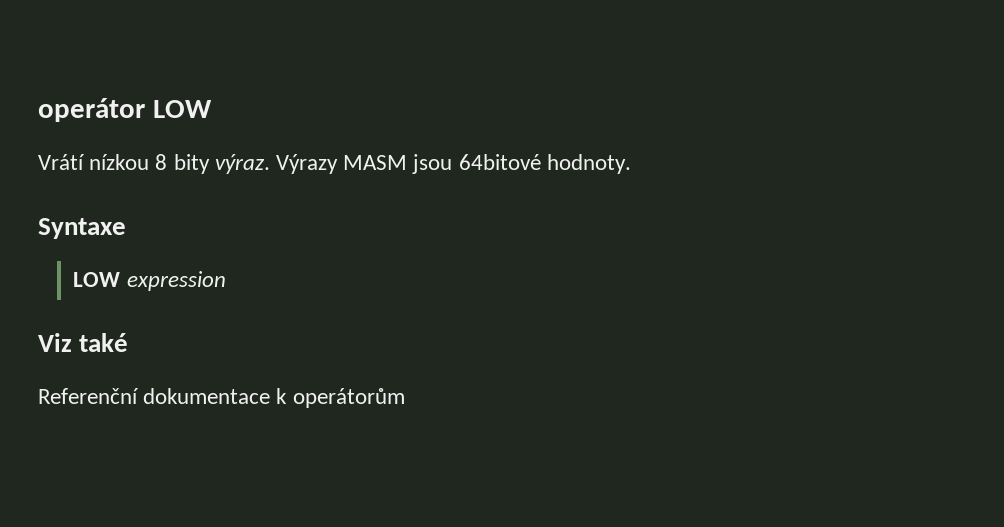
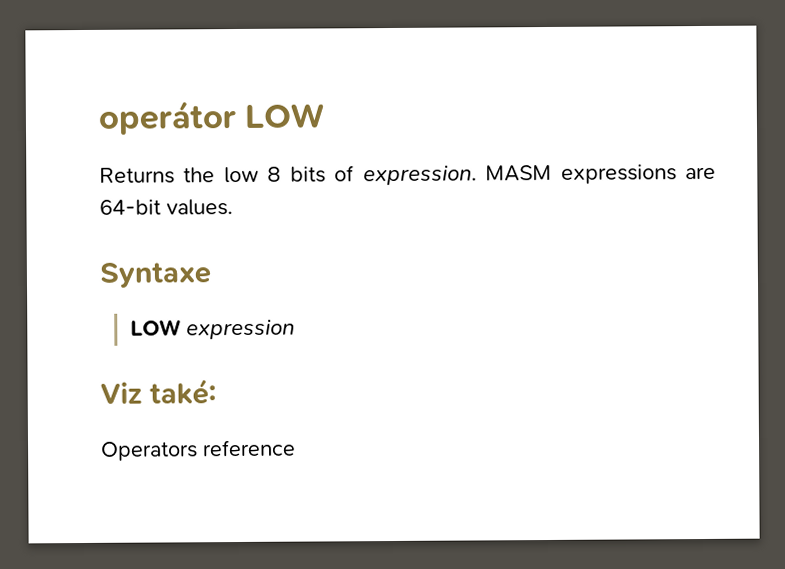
- Vrátí nízkou 8 bity výraz. Výrazy MASM jsou 64bitové hodnoty.
+ Returns the low 8 bits of expression. MASM expressions are 64-bit values.
- Viz také
- Referenční dokumentace k operátorům
+ Viz také:
+ Operators reference

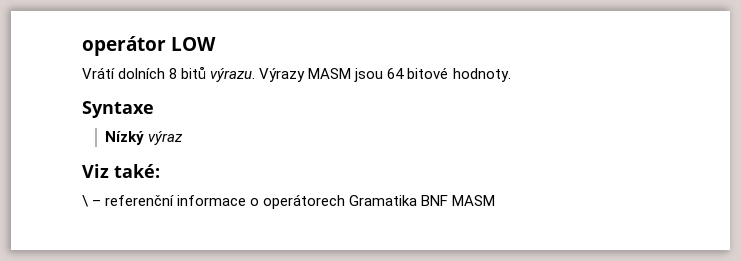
- Returns the low 8 bits of expression. MASM expressions are 64-bit values.
+ Vrátí dolních 8 bitů výrazu. Výrazy MASM jsou 64 bitové hodnoty.
- LOW expression
+ Nízký výraz
- Operators reference
+ \ – referenční informace o operátorech Gramatika BNF MASM

